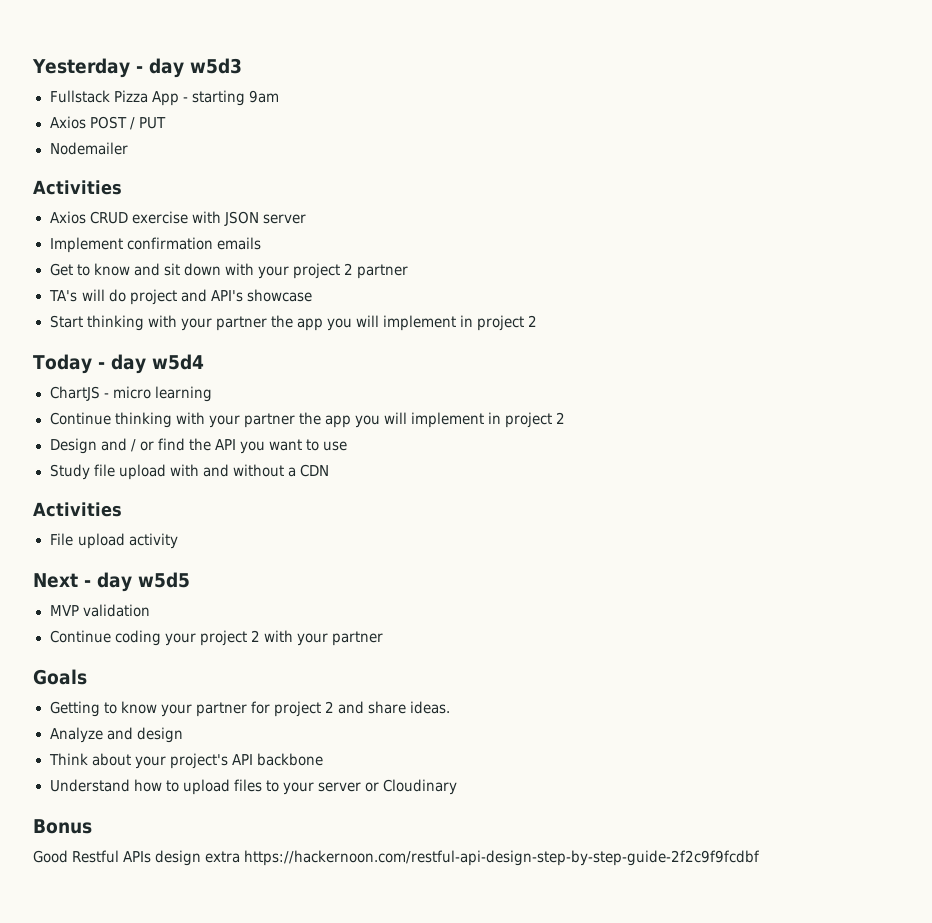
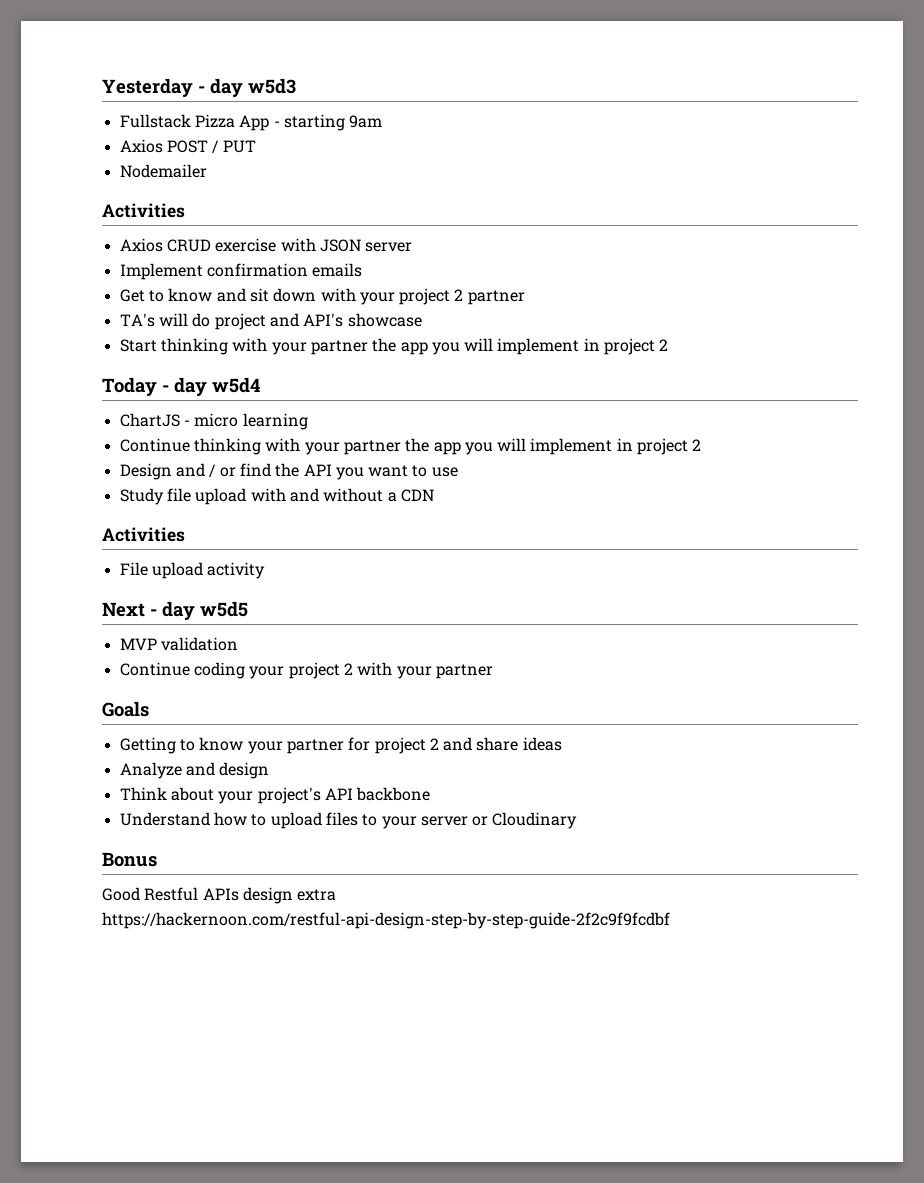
- Getting to know your partner for project 2 and share ideas.
+ Getting to know your partner for project 2 and share ideas

